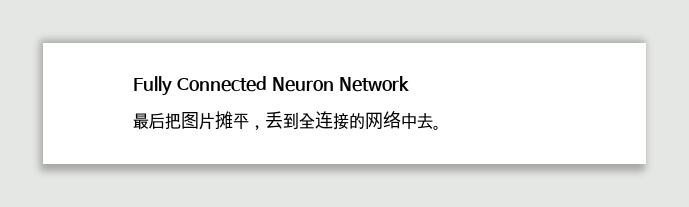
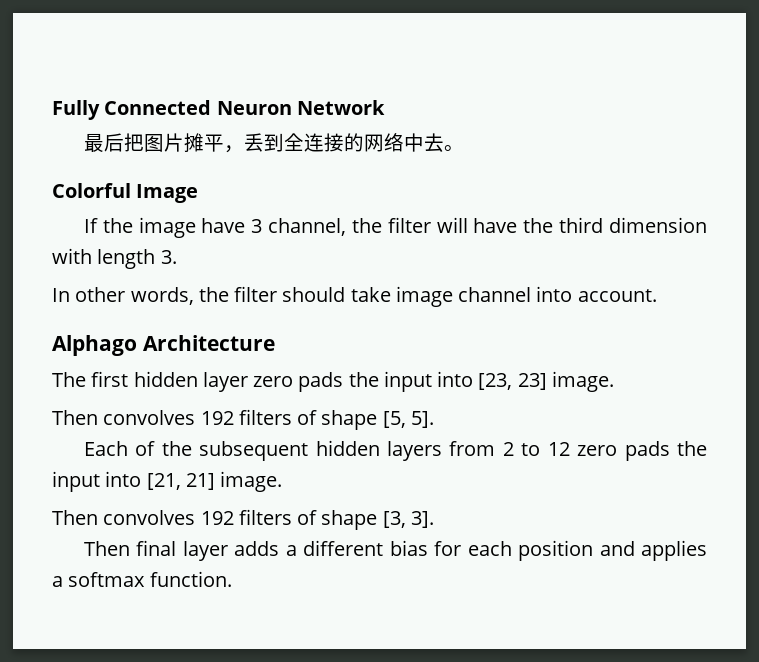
+ Colorful Image
+ If the image have 3 channel, the filter will have the third dimension with length 3.
+ In other words, the filter should take image channel into account.
+ Alphago Architecture
+ The first hidden layer zero pads the input into [23, 23] image.
+ Then convolves 192 filters of shape [5, 5].
+ Each of the subsequent hidden layers from 2 to 12 zero pads the input into [21, 21] image.
+ Then convolves 192 filters of shape [3, 3].
+ Then final layer adds a different bias for each position and applies a softmax function.

